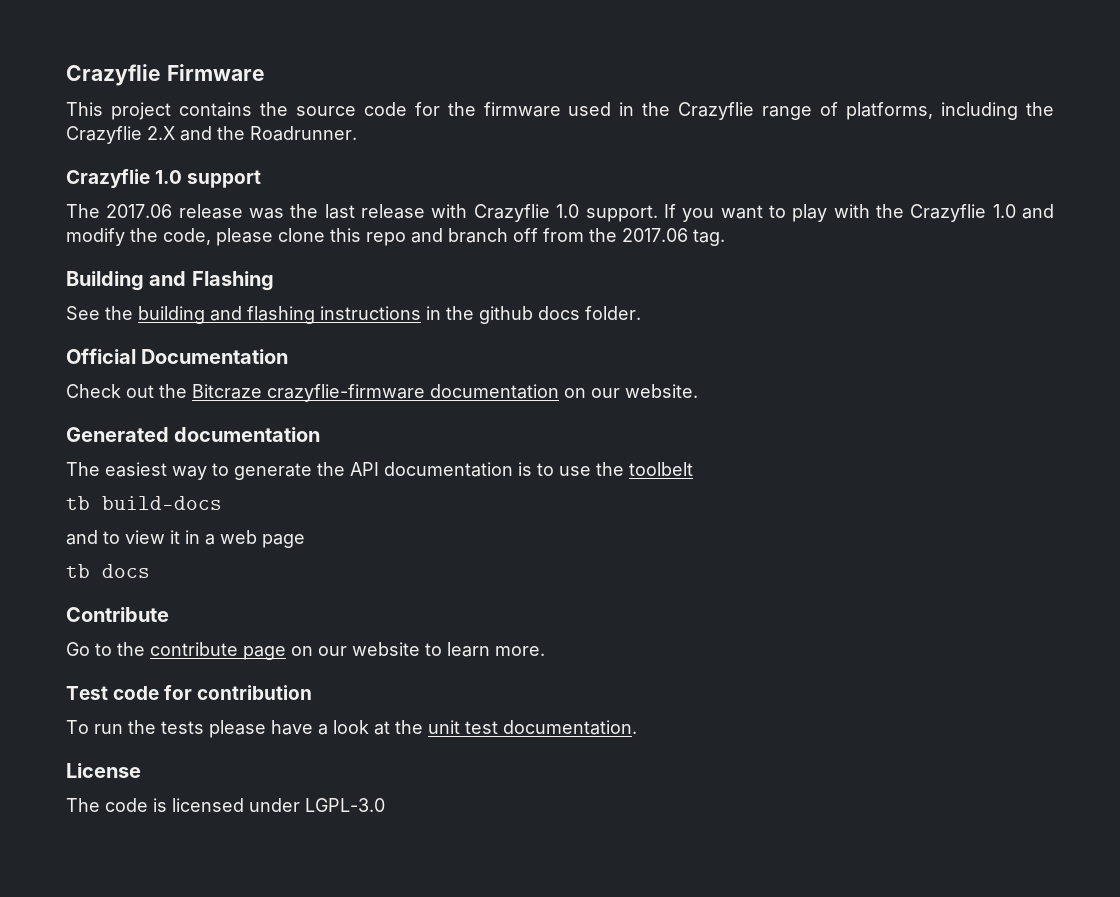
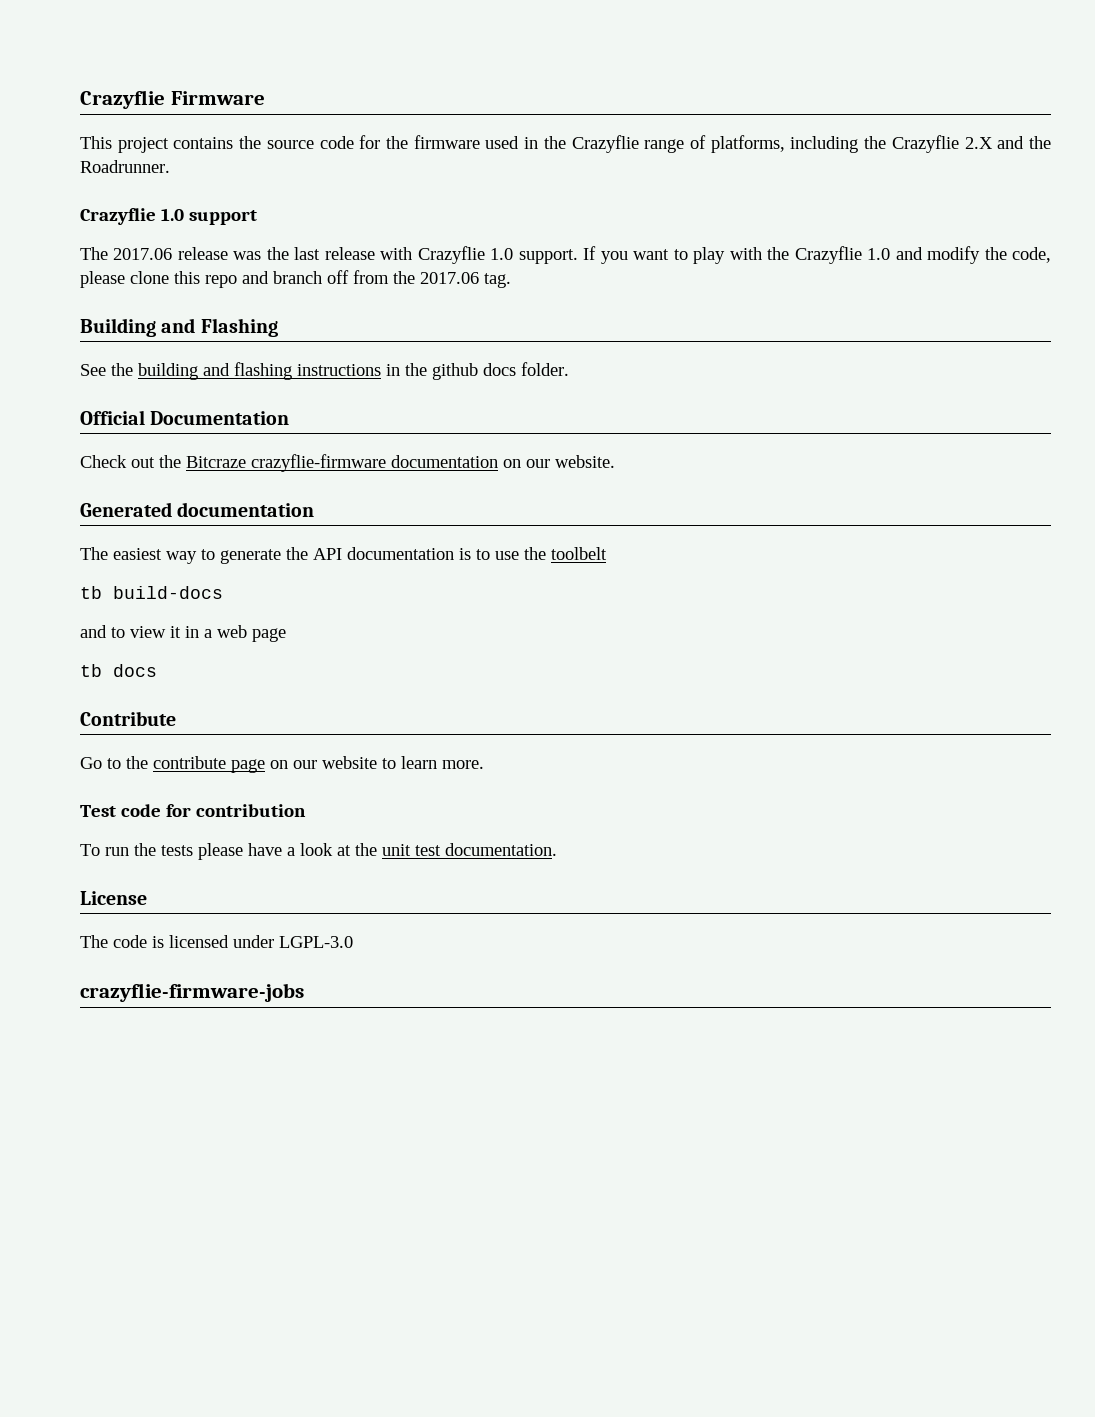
+ crazyflie-firmware-jobs

